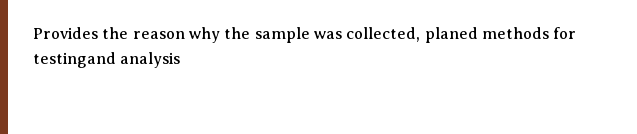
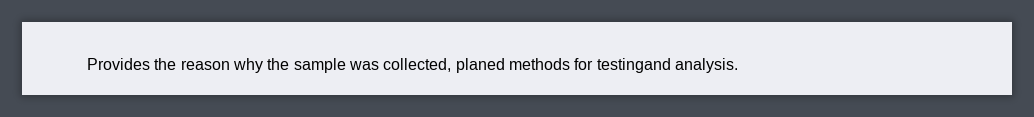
- Provides the reason why the sample was collected, planed methods for testingand analysis
+ Provides the reason why the sample was collected, planed methods for testingand analysis.

